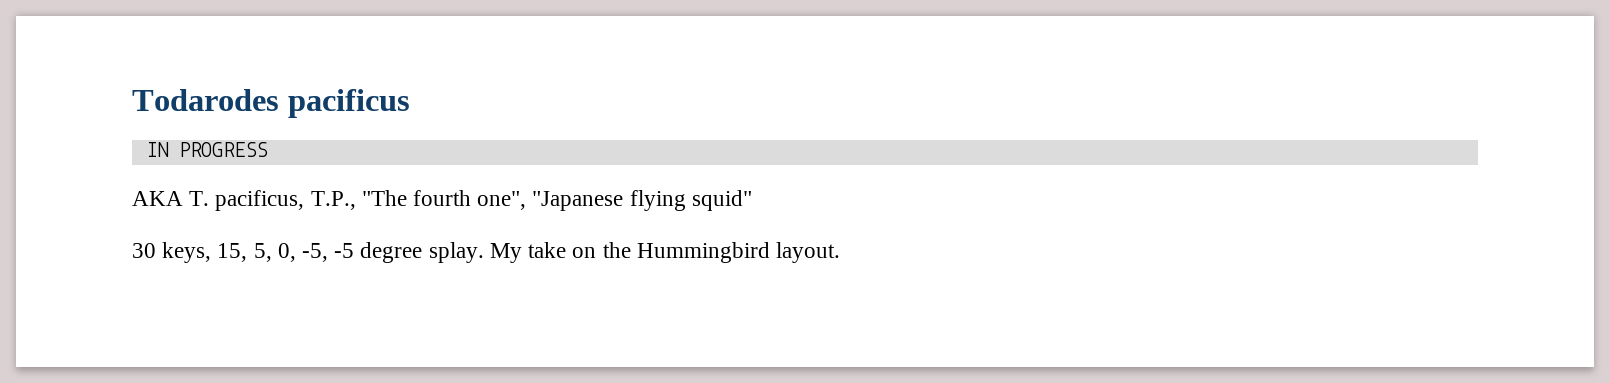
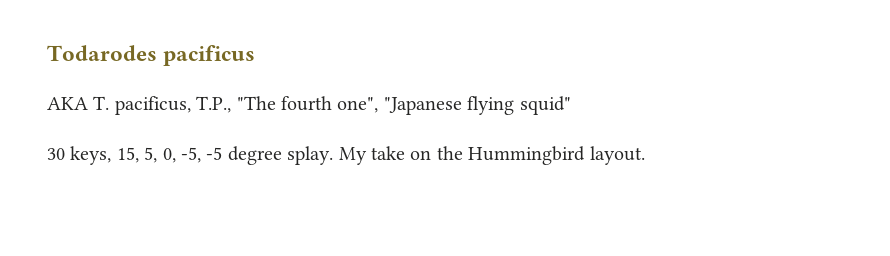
- IN PROGRESS

